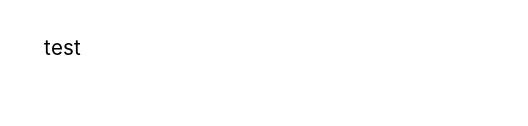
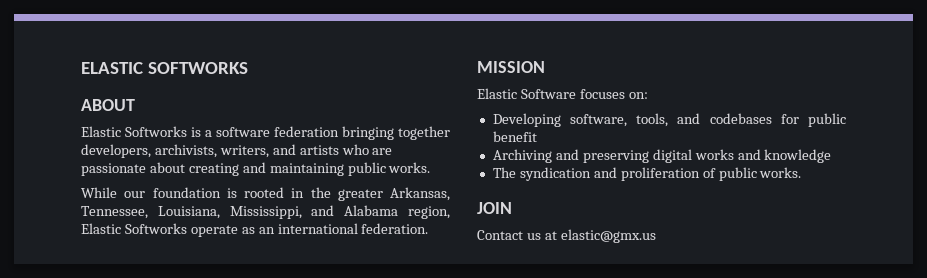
- test
+ ELASTIC SOFTWORKS
+ ABOUT
+ Elastic Softworks is a software federation bringing together developers, archivists, writers, and artists who are passionate about creating and maintaining public works.
+ While our foundation is rooted in the greater Arkansas, Tennessee, Louisiana, Mississippi, and Alabama region, Elastic Softworks operate as an international federation.
+ MISSION
+ Elastic Software focuses on:
+ Developing software, tools, and codebases for public benefit
+ Archiving and preserving digital works and knowledge
+ The syndication and proliferation of public works.
+ JOIN
+ Contact us at elastic@gmx.us

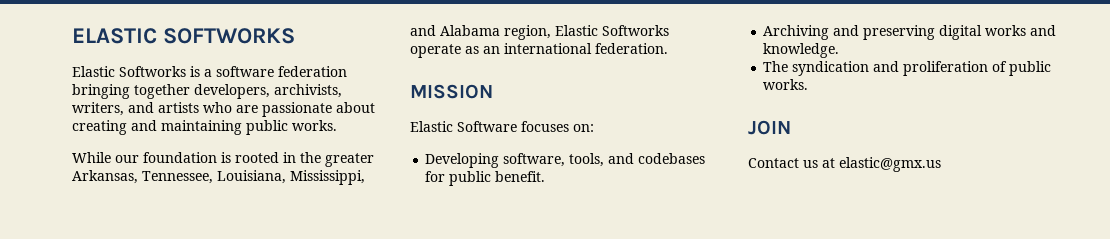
- ABOUT
- Developing software, tools, and codebases for public benefit
+ Developing software, tools, and codebases for public benefit.
- Archiving and preserving digital works and knowledge
+ Archiving and preserving digital works and knowledge.

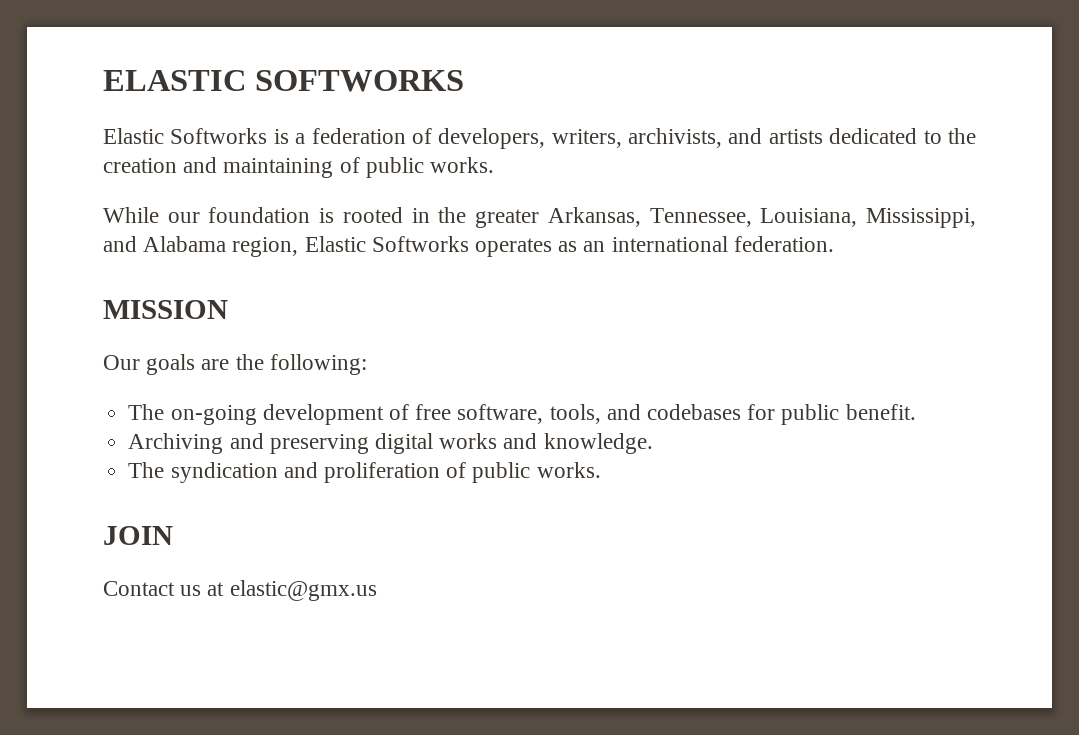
- Elastic Softworks is a software federation bringing together developers, archivists, writers, and artists who are passionate about creating and maintaining public works.
+ Elastic Softworks is a federation of developers, writers, archivists, and artists dedicated to the creation and maintaining of public works.
- While our foundation is rooted in the greater Arkansas, Tennessee, Louisiana, Mississippi, and Alabama region, Elastic Softworks operate as an international federation.
+ While our foundation is rooted in the greater Arkansas, Tennessee, Louisiana, Mississippi, and Alabama region, Elastic Softworks operates as an international federation.
- Elastic Software focuses on:
- Developing software, tools, and codebases for public benefit.
+ Our goals are the following:
+ The on-going development of free software, tools, and codebases for public benefit.

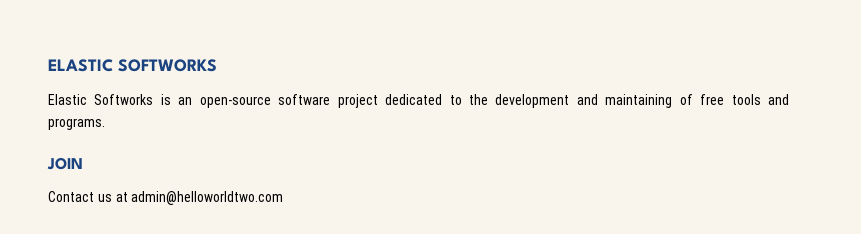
- Elastic Softworks is a federation of developers, writers, archivists, and artists dedicated to the creation and maintaining of public works.
- While our foundation is rooted in the greater Arkansas, Tennessee, Louisiana, Mississippi, and Alabama region, Elastic Softworks operates as an international federation.
- MISSION
- Our goals are the following:
- The on-going development of free software, tools, and codebases for public benefit.
- Archiving and preserving digital works and knowledge.
- The syndication and proliferation of public works.
+ Elastic Softworks is an open-source software project dedicated to the development and maintaining of free tools and programs.
- Contact us at elastic@gmx.us
+ Contact us at admin@helloworldtwo.com

